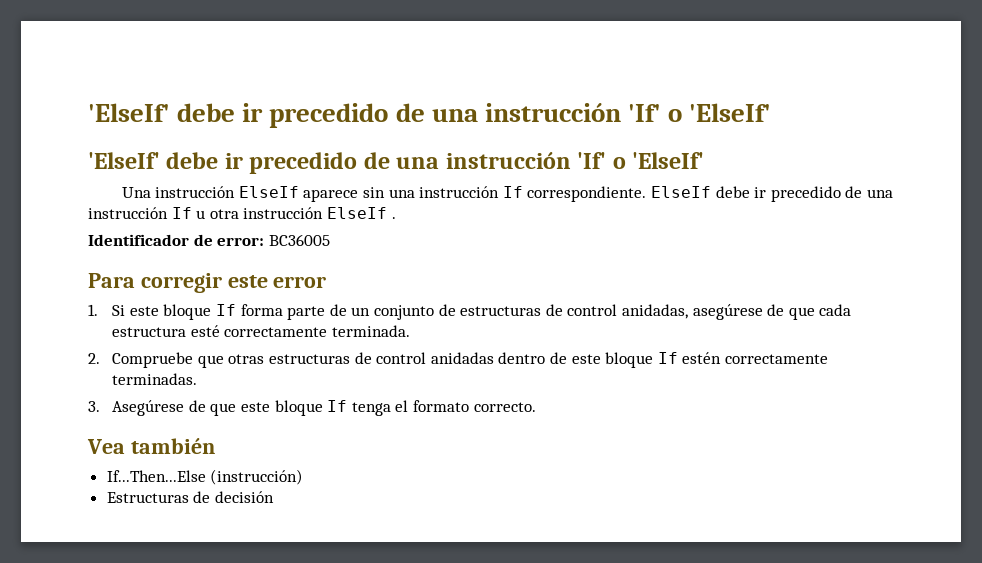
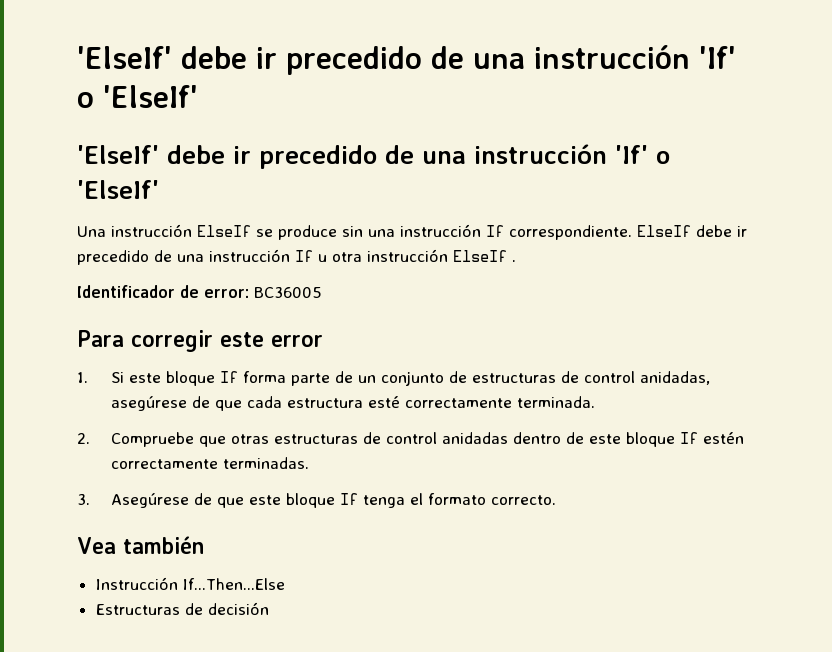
- Una instrucción ElseIf aparece sin una instrucción If correspondiente.
+ Una instrucción ElseIf se produce sin una instrucción If correspondiente.
- If...Then...Else (instrucción)
+ Instrucción If...Then...Else

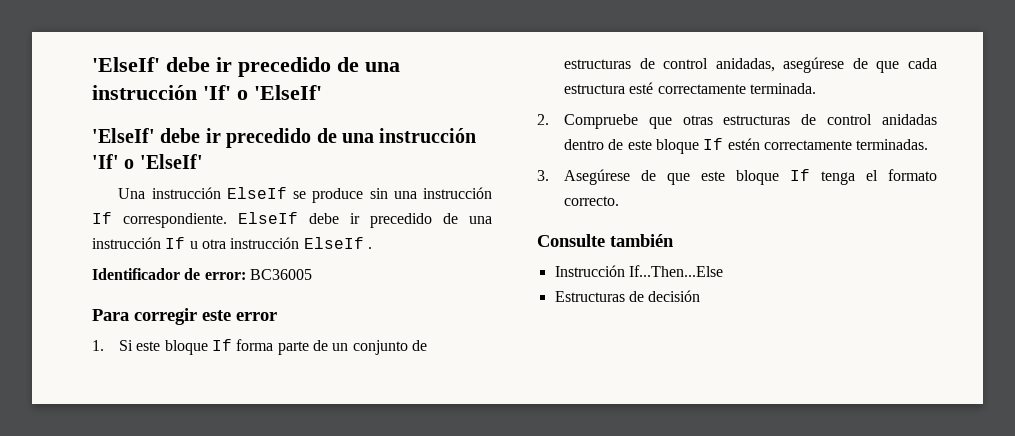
- Vea también
+ Consulte también

